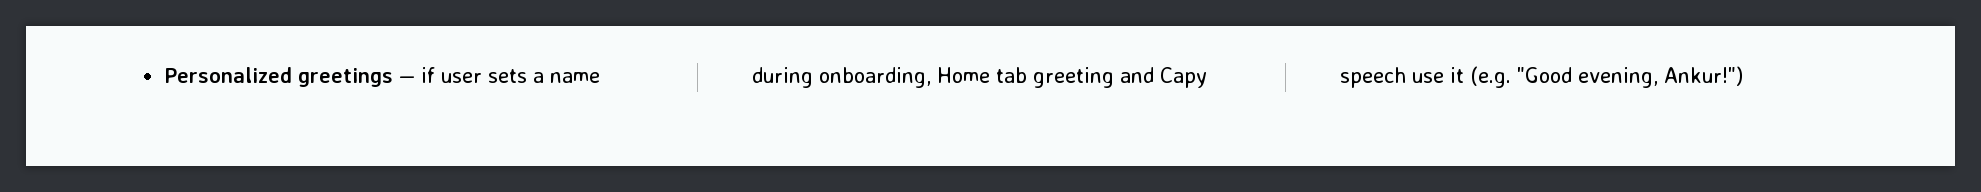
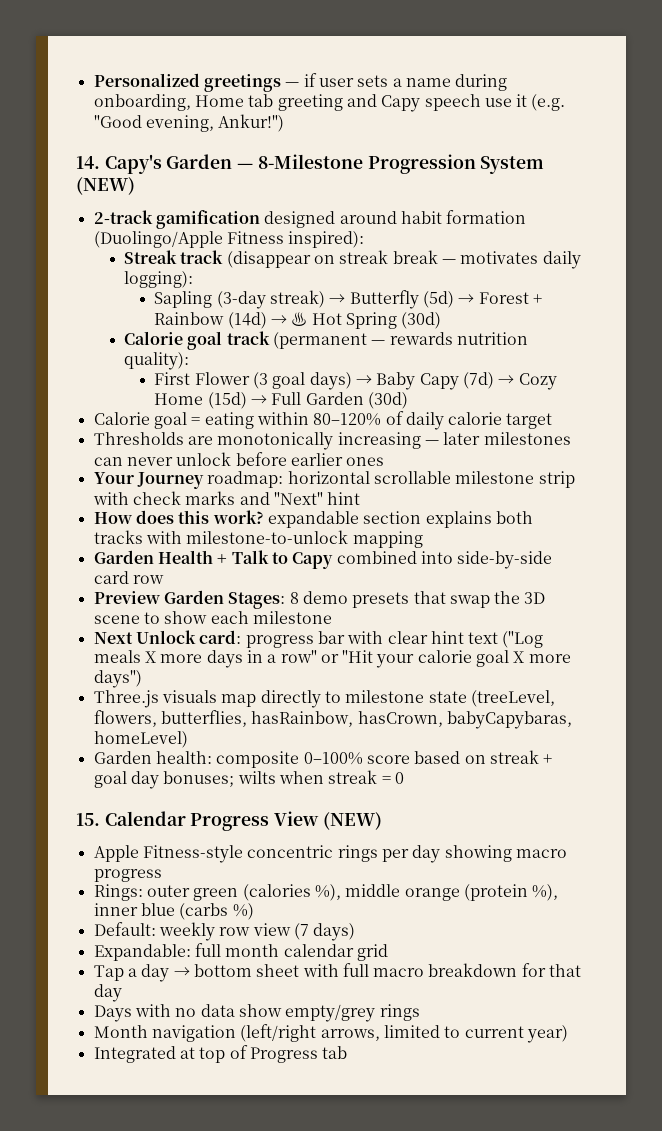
+ 14. Capy's Garden — 8-Milestone Progression System (NEW)
+ 2-track gamification designed around habit formation (Duolingo/Apple Fitness inspired):
+ Streak track (disappear on streak break — motivates daily logging):
+ Sapling (3-day streak) → Butterfly (5d) → Forest + Rainbow (14d) → ♨ Hot Spring (30d)
+ Calorie goal track (permanent — rewards nutrition quality):
+ First Flower (3 goal days) → Baby Capy (7d) → Cozy Home (15d) → Full Garden (30d)
+ Calorie goal = eating within 80–120% of daily calorie target
+ Thresholds are monotonically increasing — later milestones can never unlock before earlier ones
+ Your Journey roadmap: horizontal scrollable milestone strip with check marks and "Next" hint
+ How does this work? expandable section explains both tracks with milestone-to-unlock mapping
+ Garden Health + Talk to Capy combined into side-by-side card row
+ Preview Garden Stages: 8 demo presets that swap the 3D scene to show each milestone
+ Next Unlock card: progress bar with clear hint text ("Log meals X more days in a row" or "Hit your calorie goal X more days")
+ Three.js visuals map directly to milestone state (treeLevel, flowers, butterflies, hasRainbow, hasCrown, babyCapybaras, homeLevel)
+ Garden health: composite 0–100% score based on streak + goal day bonuses; wilts when streak = 0
+ 15. Calendar Progress View (NEW)
+ Apple Fitness-style concentric rings per day showing macro progress
+ Rings: outer green (calories %), middle orange (protein %), inner blue (carbs %)
+ Default: weekly row view (7 days)
+ Expandable: full month calendar grid
+ Tap a day → bottom sheet with full macro breakdown for that day
+ Days with no data show empty/grey rings
+ Month navigation (left/right arrows, limited to current year)
+ Integrated at top of Progress tab

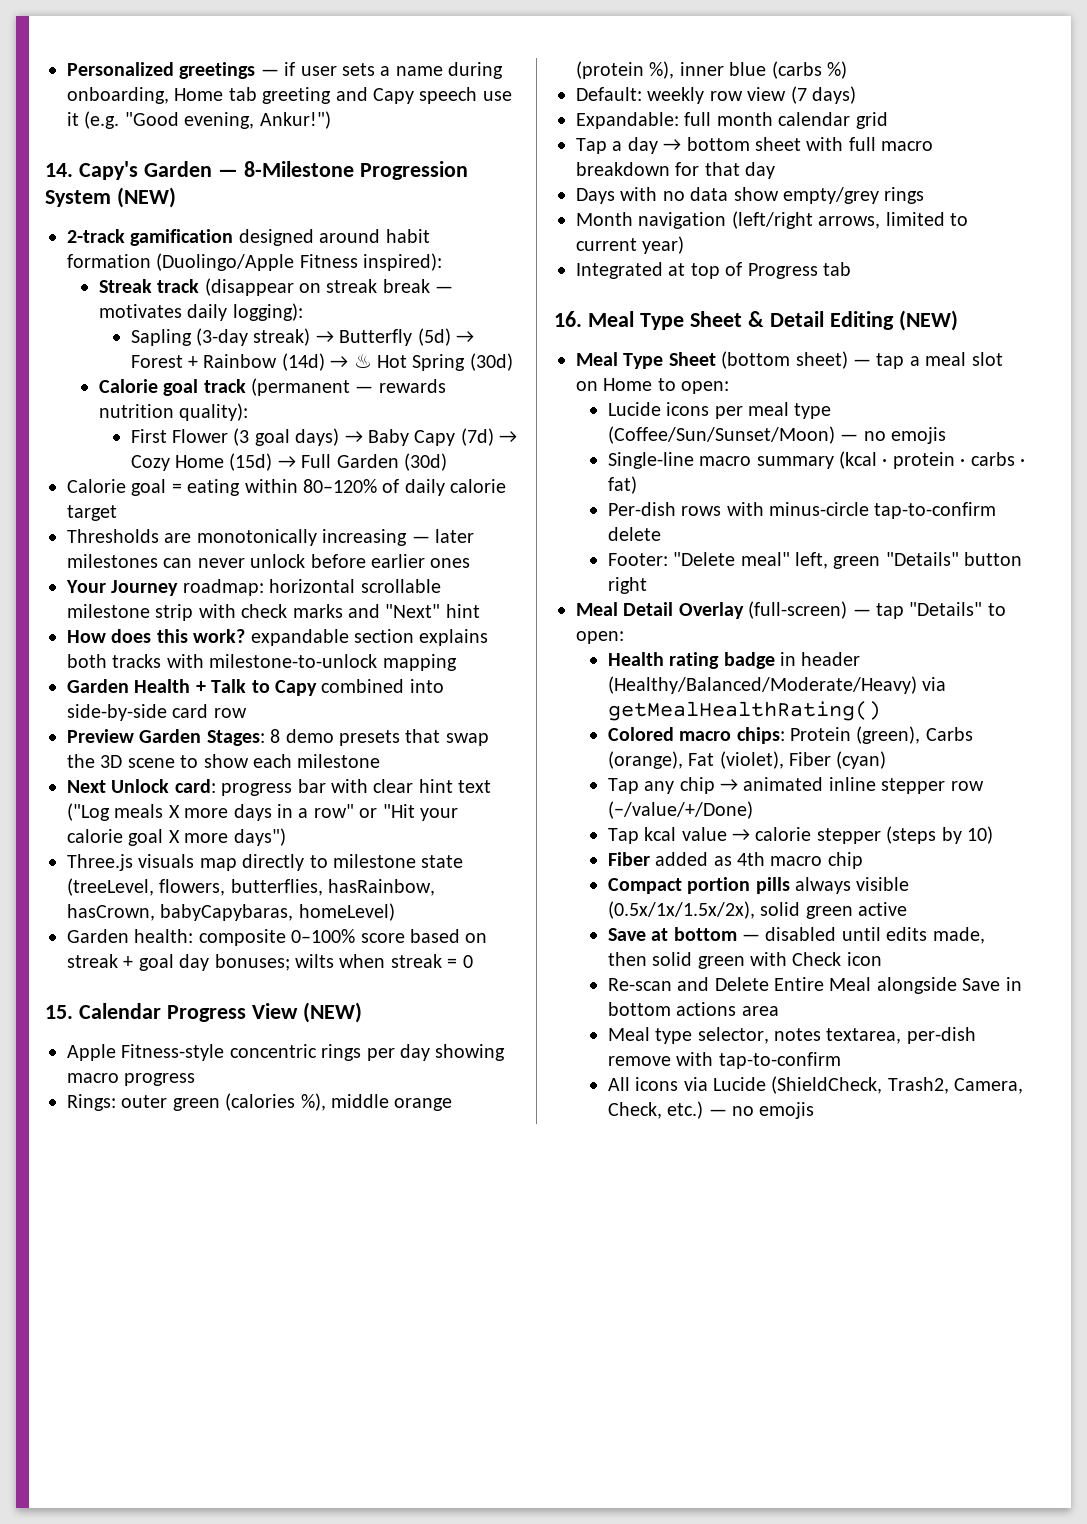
+ 16. Meal Type Sheet & Detail Editing (NEW)
+ Meal Type Sheet (bottom sheet) — tap a meal slot on Home to open:
+ Lucide icons per meal type (Coffee/Sun/Sunset/Moon) — no emojis
+ Single-line macro summary (kcal · protein · carbs · fat)
+ Per-dish rows with minus-circle tap-to-confirm delete
+ Footer: "Delete meal" left, green "Details" button right
+ Meal Detail Overlay (full-screen) — tap "Details" to open:
+ Health rating badge in header (Healthy/Balanced/Moderate/Heavy) via getMealHealthRating()
+ Colored macro chips: Protein (green), Carbs (orange), Fat (violet), Fiber (cyan)
+ Tap any chip → animated inline stepper row (−/value/+/Done)
+ Tap kcal value → calorie stepper (steps by 10)
+ Fiber added as 4th macro chip
+ Compact portion pills always visible (0.5x/1x/1.5x/2x), solid green active
+ Save at bottom — disabled until edits made, then solid green with Check icon
+ Re-scan and Delete Entire Meal alongside Save in bottom actions area
+ Meal type selector, notes textarea, per-dish remove with tap-to-confirm
+ All icons via Lucide (ShieldCheck, Trash2, Camera, Check, etc.) — no emojis

